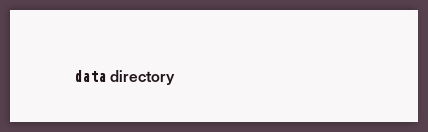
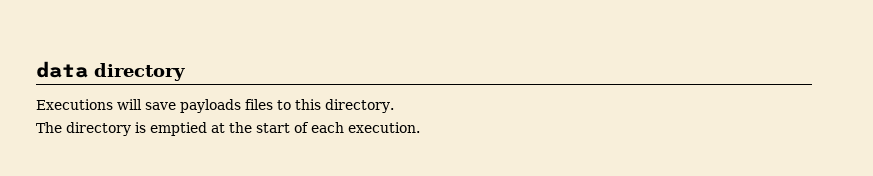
+ Executions will save payloads files to this directory.
+ The directory is emptied at the start of each execution.

